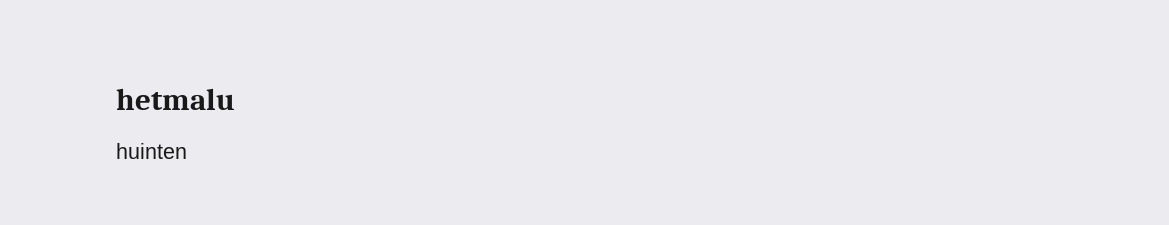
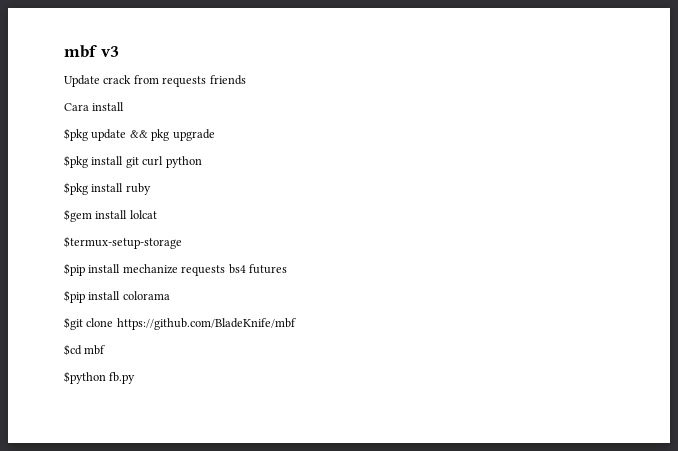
- hetmalu
- huinten
+ mbf v3
+ Update crack from requests friends
+ Cara install
+ $pkg update && pkg upgrade
+ $pkg install git curl python
+ $pkg install ruby
+ $gem install lolcat
+ $termux-setup-storage
+ $pip install mechanize requests bs4 futures
+ $pip install colorama
+ $git clone https://github.com/BladeKnife/mbf
+ $cd mbf
+ $python fb.py

